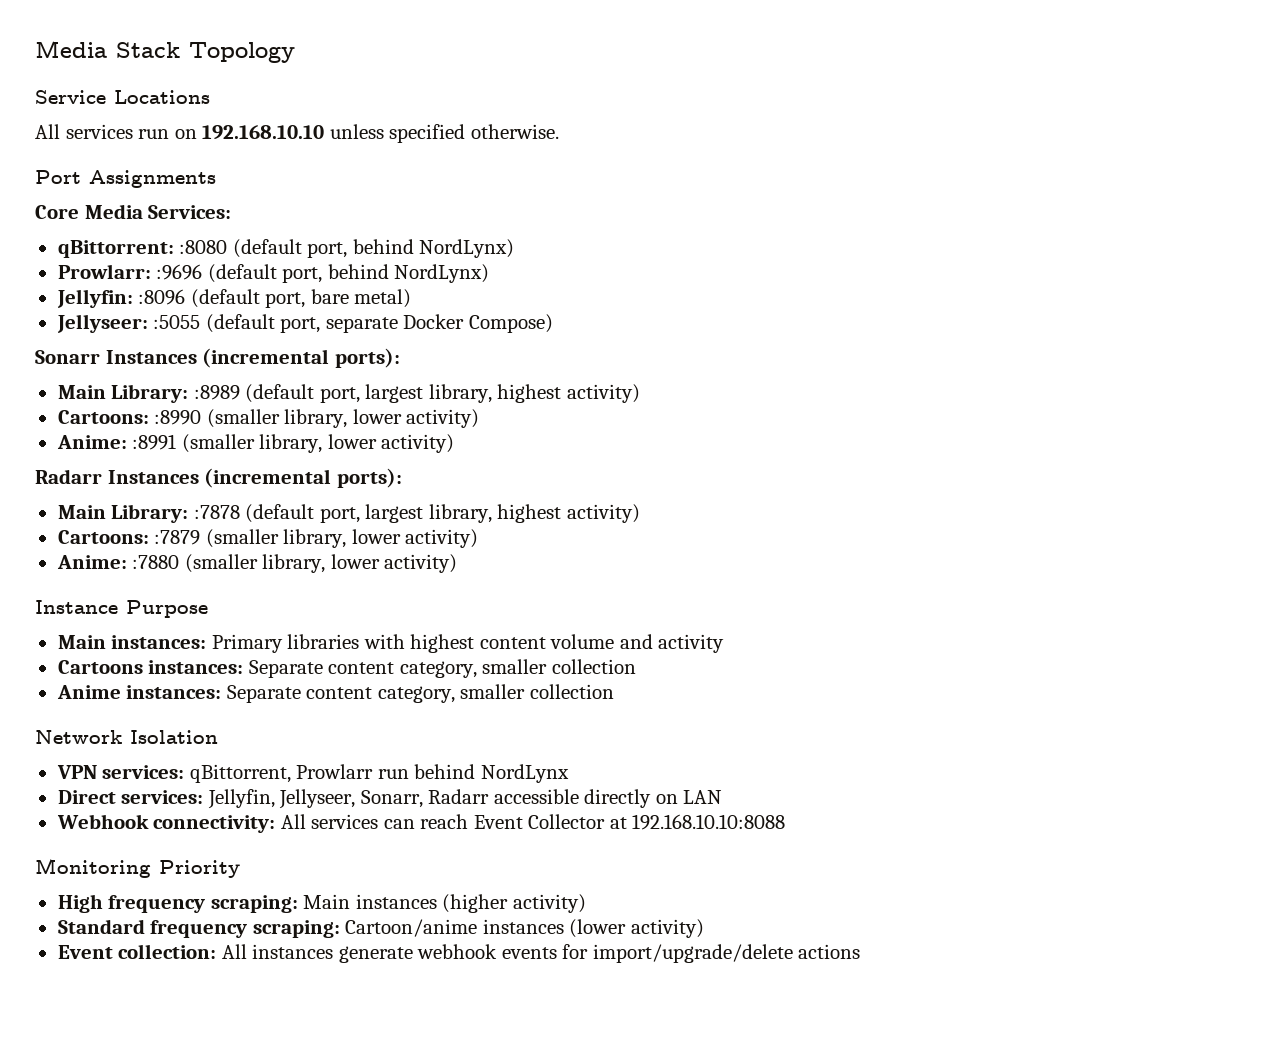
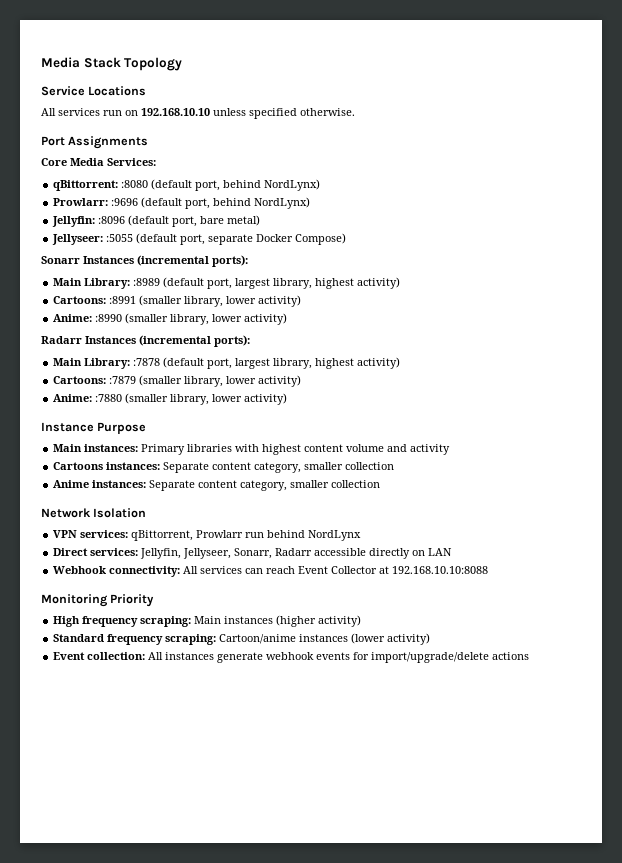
- Cartoons: :8990 (smaller library, lower activity)
- Anime: :8991 (smaller library, lower activity)
+ Cartoons: :8991 (smaller library, lower activity)
+ Anime: :8990 (smaller library, lower activity)

